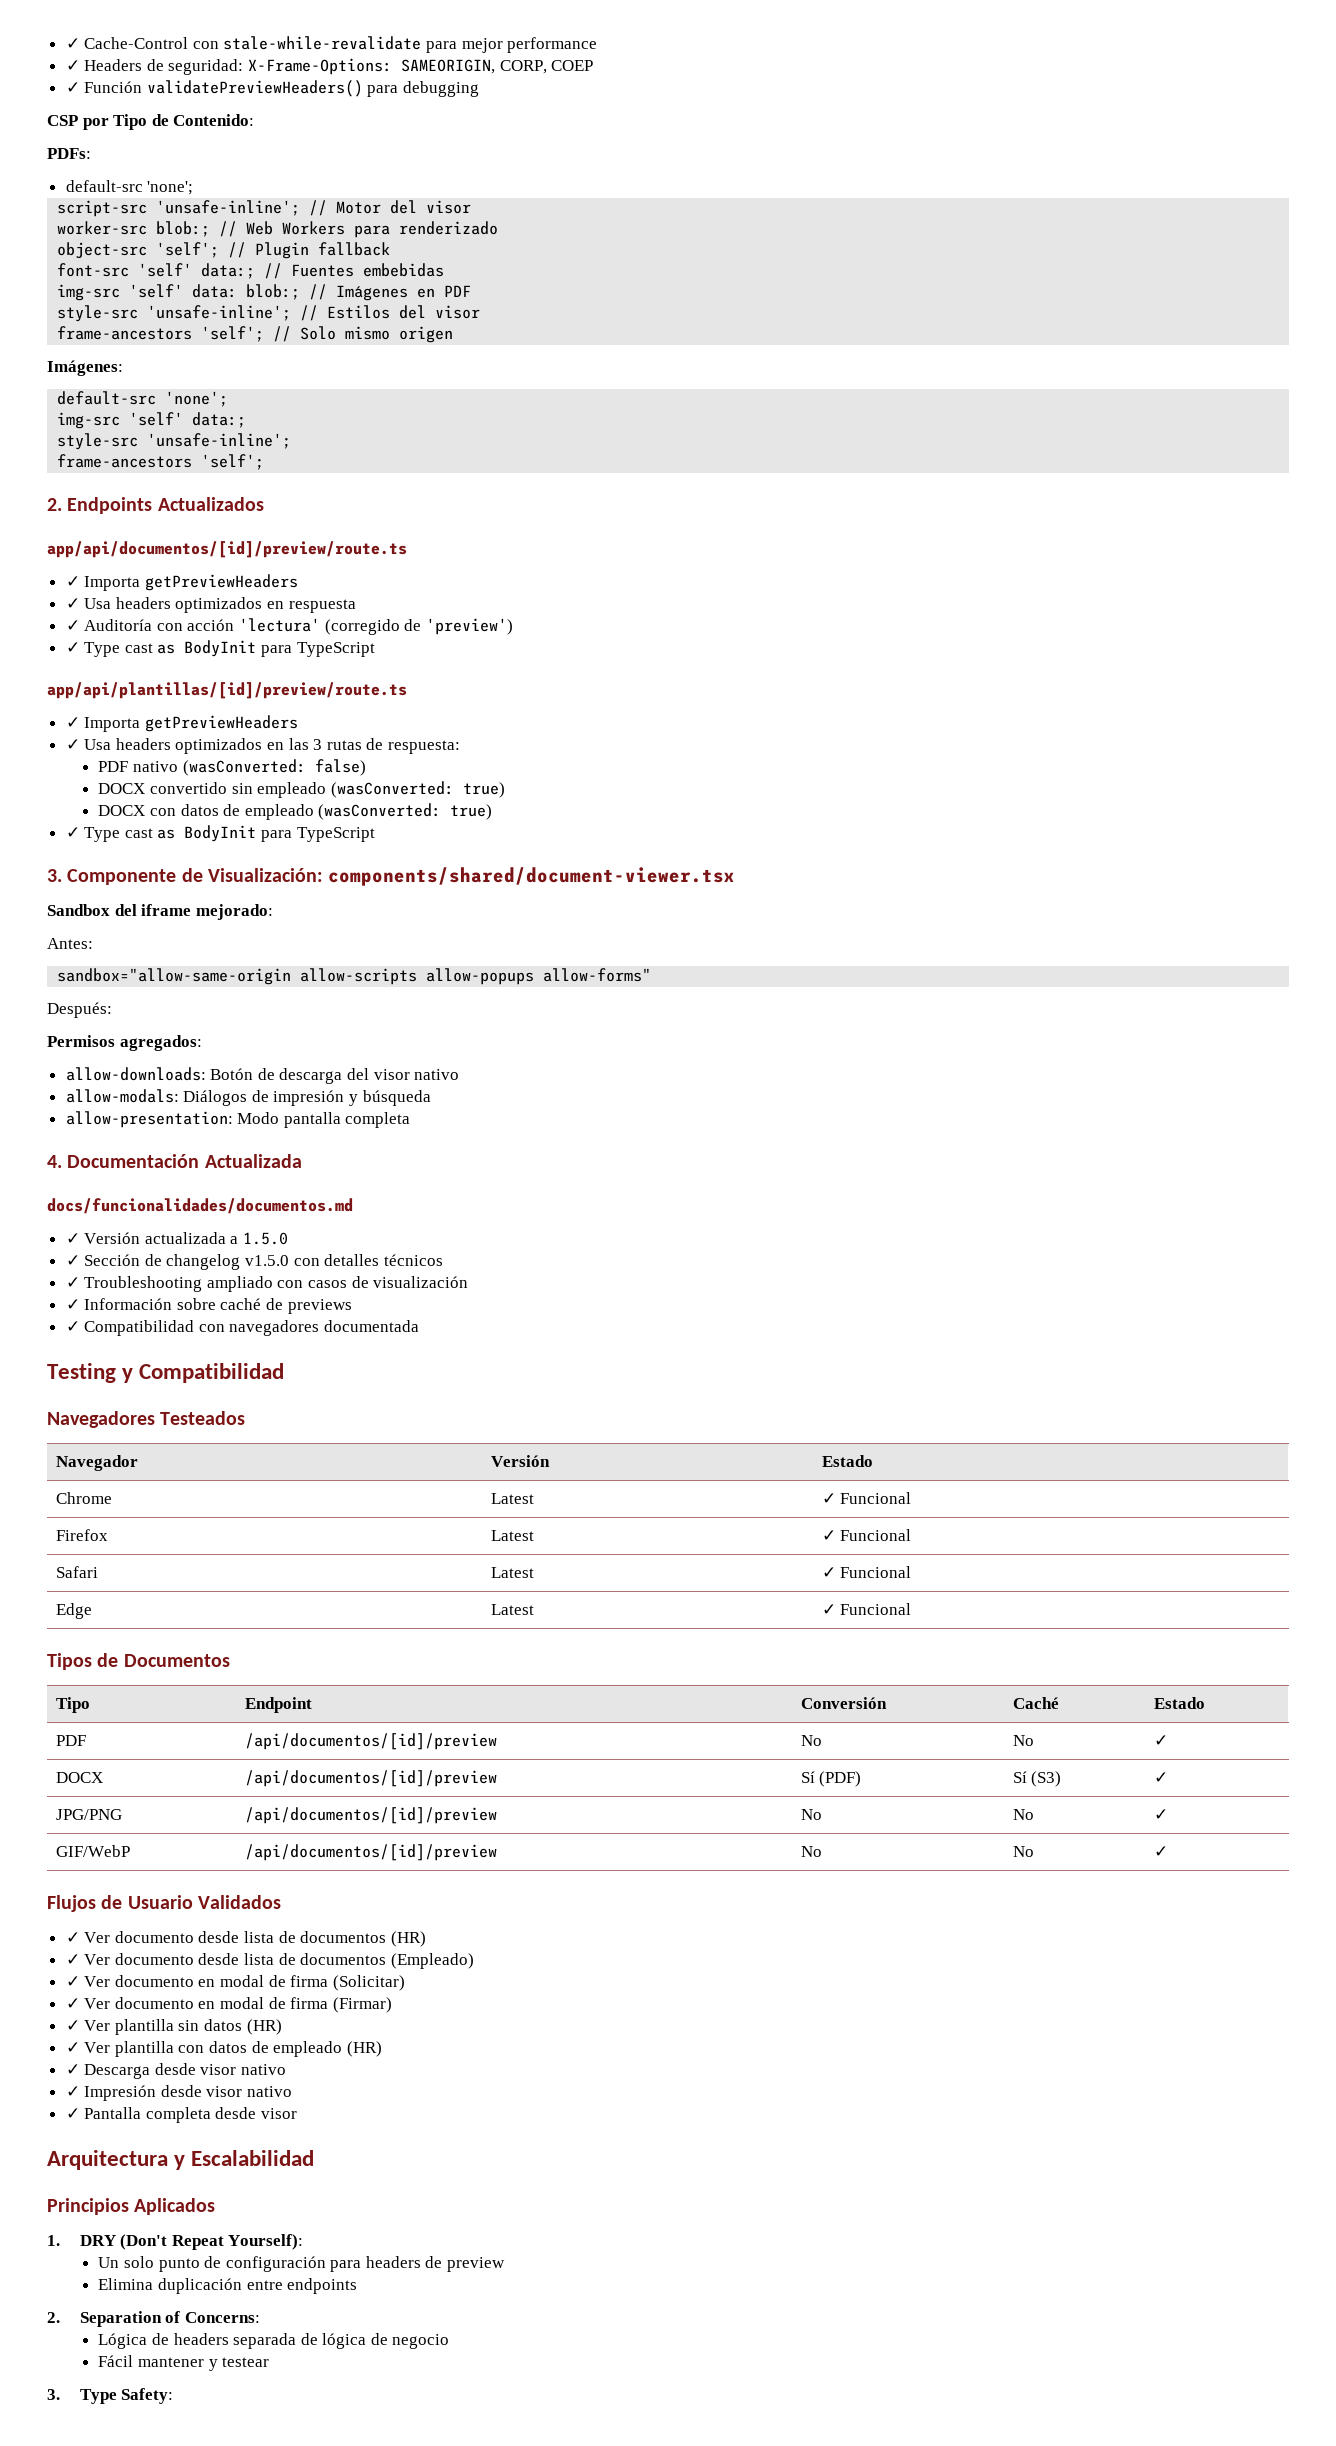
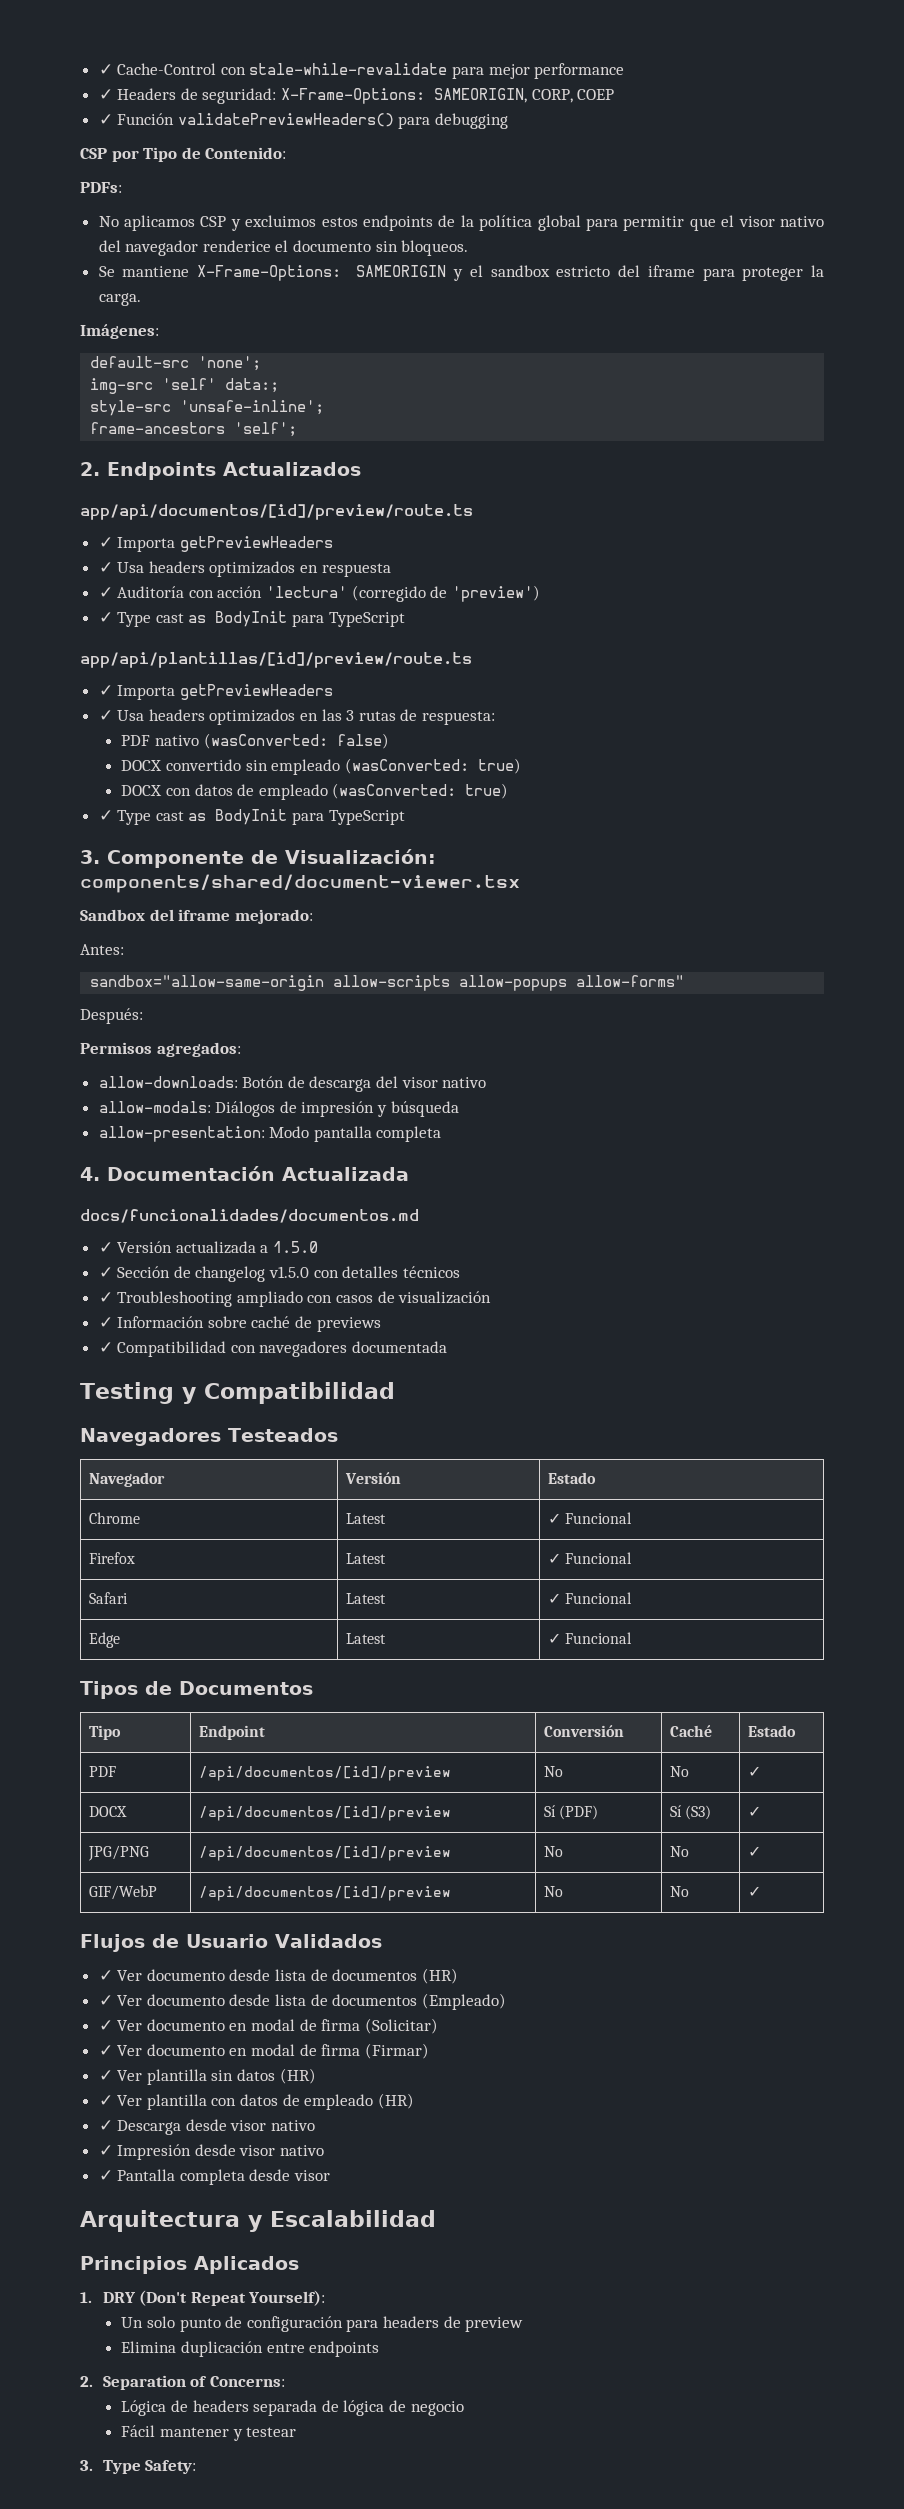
  PDFs:
- default-src 'none';
- script-src 'unsafe-inline'; // Motor del visor
- worker-src blob:; // Web Workers para renderizado
- object-src 'self'; // Plugin fallback
- font-src 'self' data:; // Fuentes embebidas
- img-src 'self' data: blob:; // Imágenes en PDF
- style-src 'unsafe-inline'; // Estilos del visor
- frame-ancestors 'self'; // Solo mismo origen
+ No aplicamos CSP y excluimos estos endpoints de la política global para permitir que el visor nativo del navegador renderice el documento sin bloqueos.
+ Se mantiene X-Frame-Options: SAMEORIGIN y el sandbox estricto del iframe para proteger la carga.

